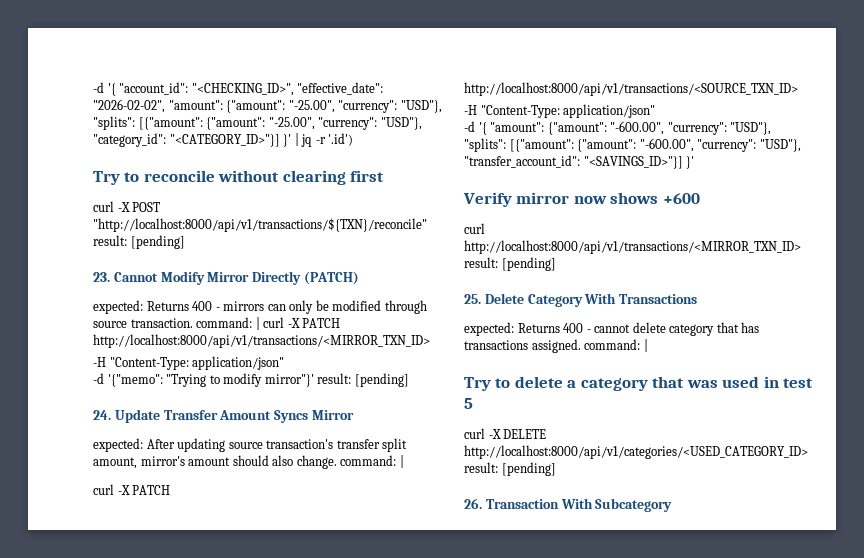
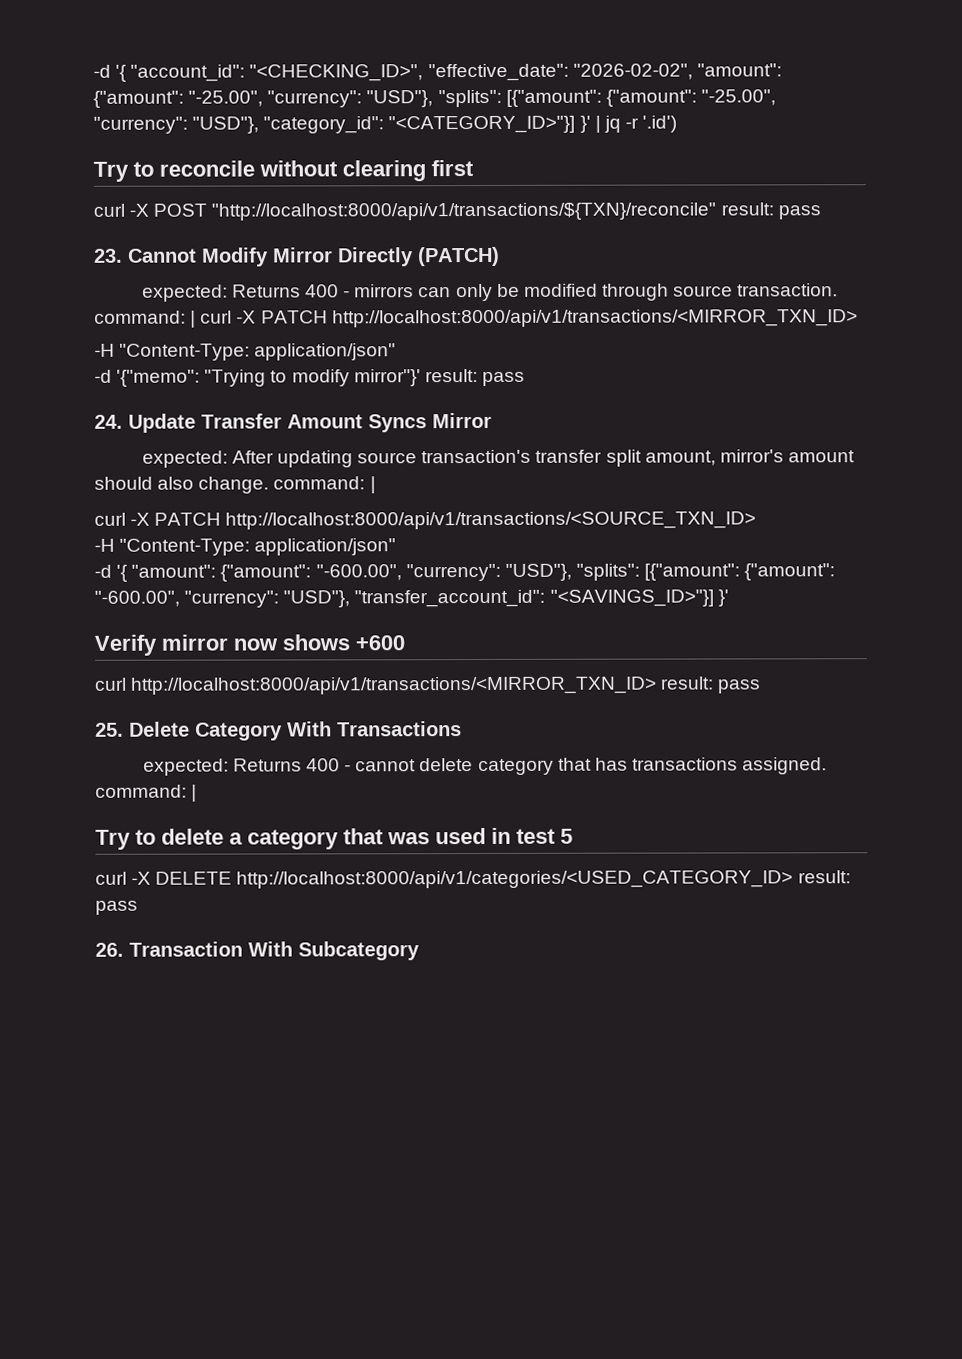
- curl -X POST "http://localhost:8000/api/v1/transactions/${TXN}/reconcile" result: [pending]
+ curl -X POST "http://localhost:8000/api/v1/transactions/${TXN}/reconcile" result: pass
- -d '{"memo": "Trying to modify mirror"}' result: [pending]
+ -d '{"memo": "Trying to modify mirror"}' result: pass
- curl http://localhost:8000/api/v1/transactions/<MIRROR_TXN_ID> result: [pending]
+ curl http://localhost:8000/api/v1/transactions/<MIRROR_TXN_ID> result: pass
- curl -X DELETE http://localhost:8000/api/v1/categories/<USED_CATEGORY_ID> result: [pending]
+ curl -X DELETE http://localhost:8000/api/v1/categories/<USED_CATEGORY_ID> result: pass

